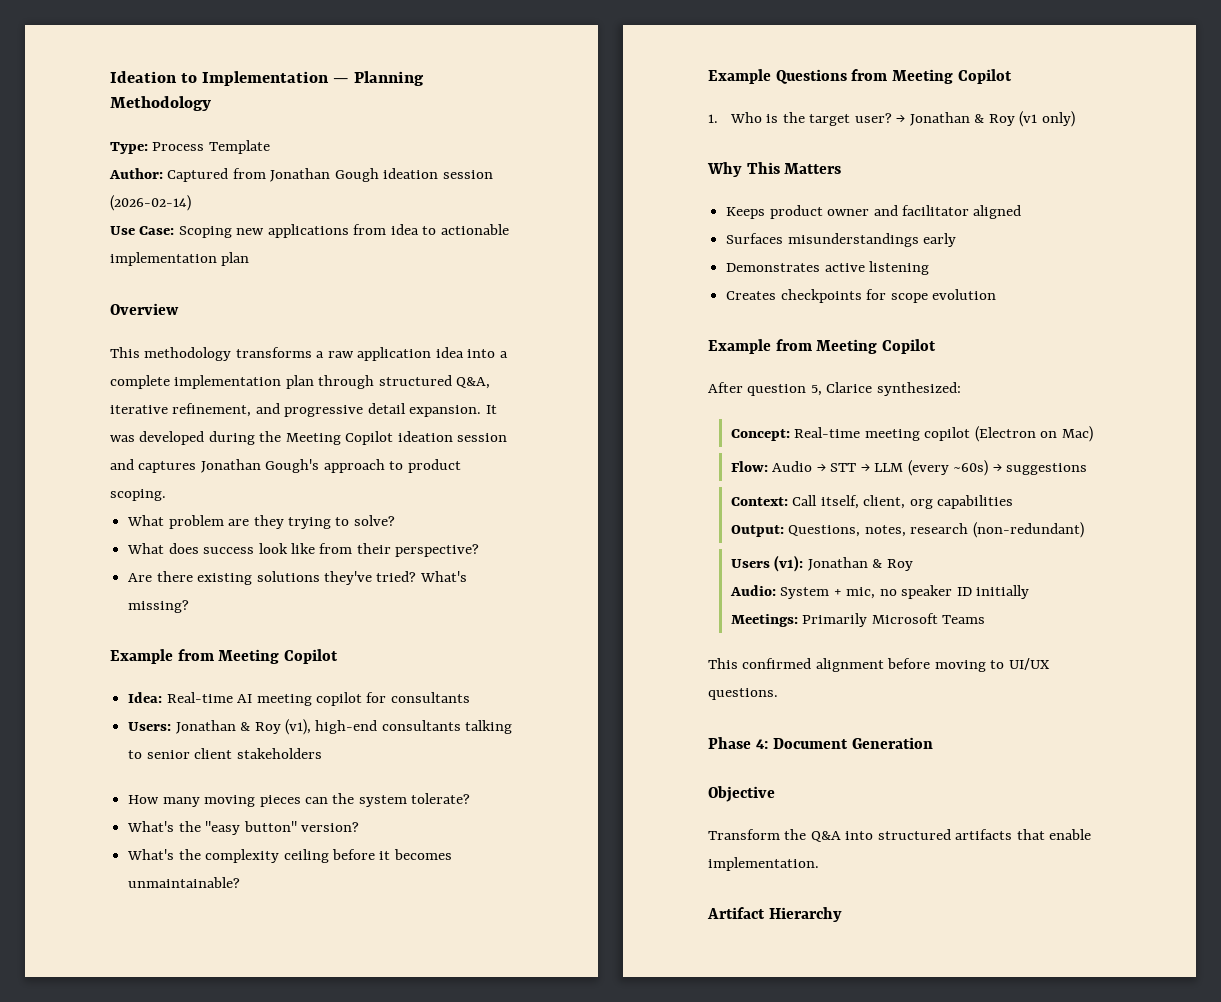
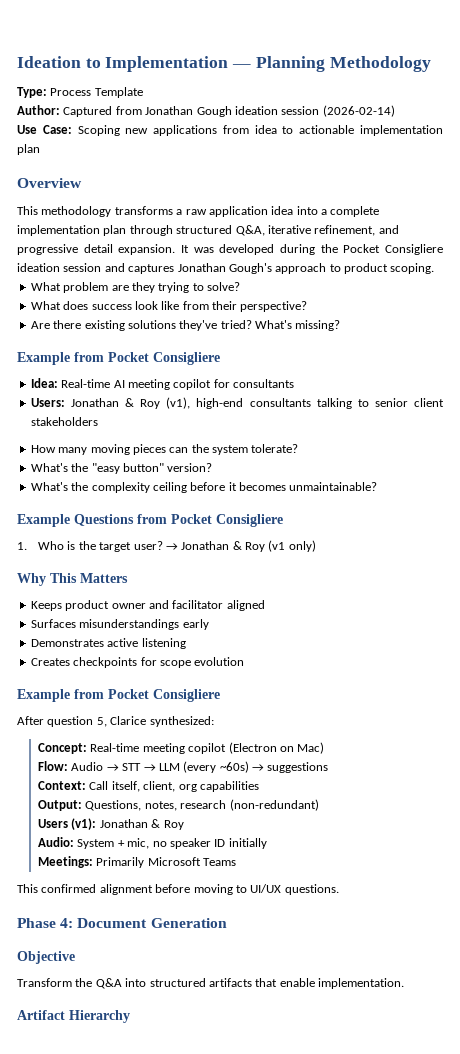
- It was developed during the Meeting Copilot ideation session and captures Jonathan Gough's approach to product scoping.
+ It was developed during the Pocket Consigliere ideation session and captures Jonathan Gough's approach to product scoping.
  What's missing?
- Example from Meeting Copilot
+ Example from Pocket Consigliere
- Example Questions from Meeting Copilot
+ Example Questions from Pocket Consigliere
  Creates checkpoints for scope evolution
- Example from Meeting Copilot
+ Example from Pocket Consigliere

